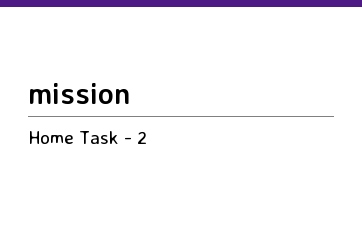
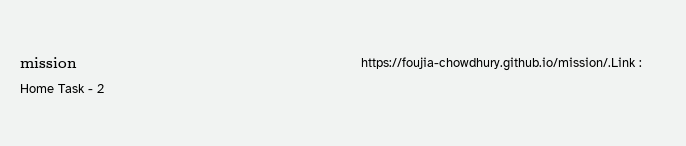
- Home Task - 2
+ Home Task - 2 https://foujia-chowdhury.github.io/mission/.Link :

